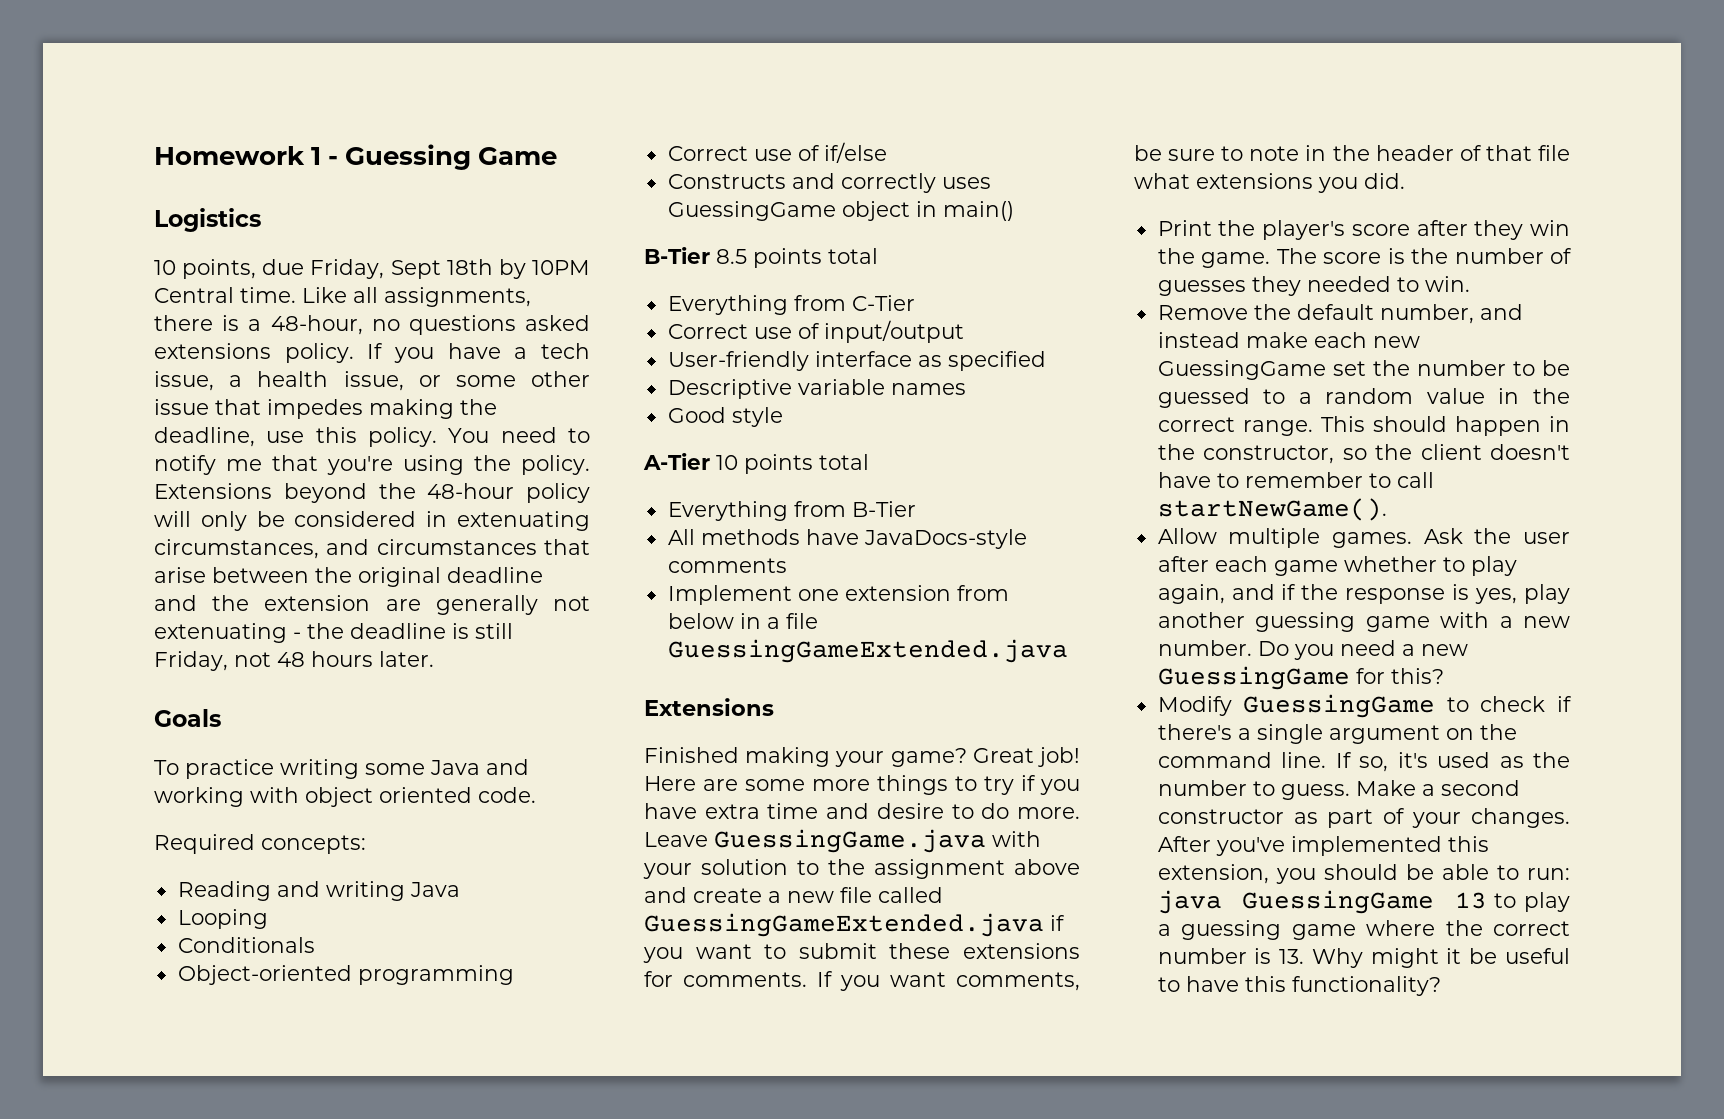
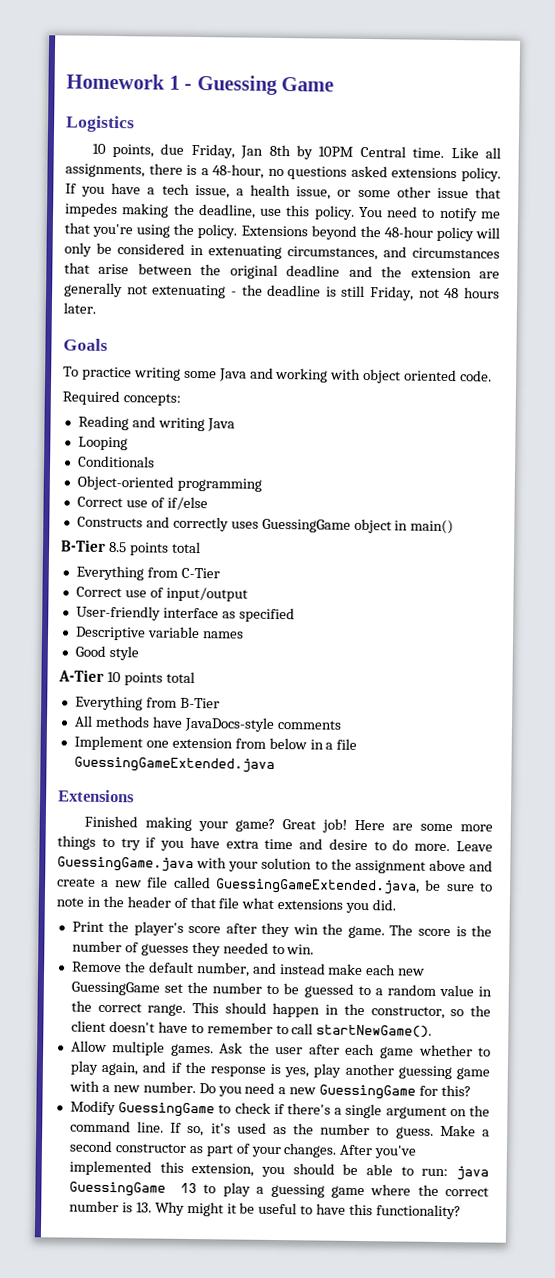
- 10 points, due Friday, Sept 18th by 10PM Central time.
+ 10 points, due Friday, Jan 8th by 10PM Central time.
- Leave GuessingGame.java with your solution to the assignment above and create a new file called GuessingGameExtended.java if you want to submit these extensions for comments. If you want comments, be sure to note in the header of that file what extensions you did.
+ Leave GuessingGame.java with your solution to the assignment above and create a new file called GuessingGameExtended.java, be sure to note in the header of that file what extensions you did.

